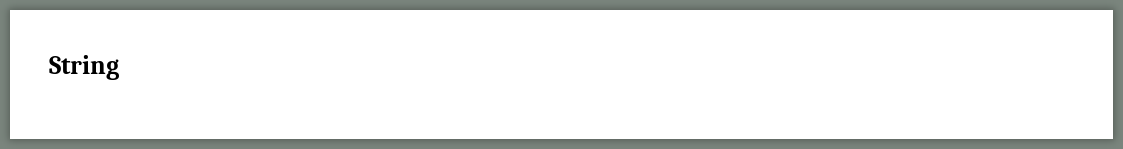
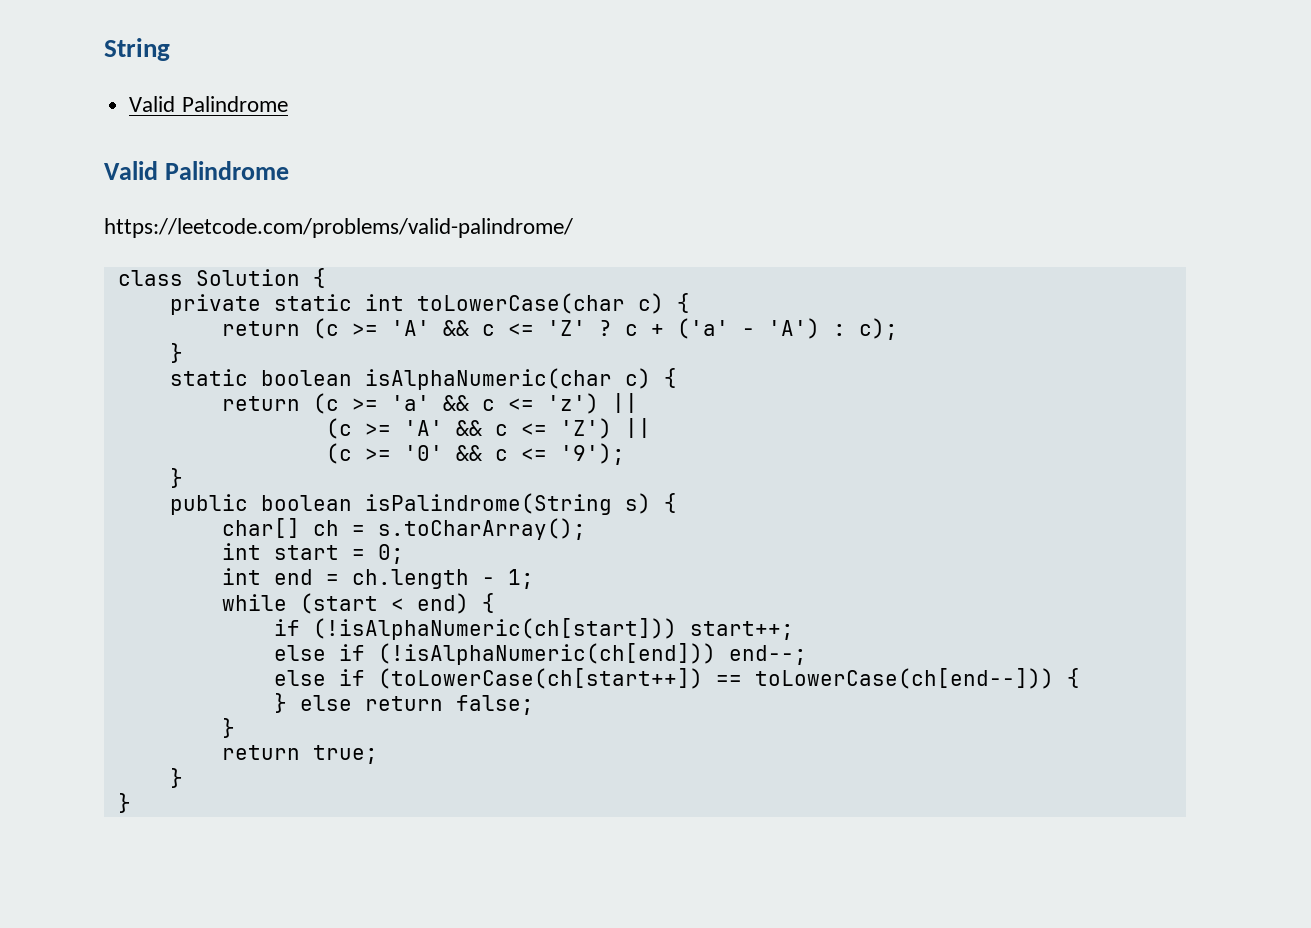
  String
+ Valid Palindrome
+ Valid Palindrome
+ https://leetcode.com/problems/valid-palindrome/
+ class Solution {
+ private static int toLowerCase(char c) {
+ return (c >= 'A' && c <= 'Z' ? c + ('a' - 'A') : c);
+ }
+ static boolean isAlphaNumeric(char c) {
+ return (c >= 'a' && c <= 'z') ||
+ (c >= 'A' && c <= 'Z') ||
+ (c >= '0' && c <= '9');
+ }
+ public boolean isPalindrome(String s) {
+ char[] ch = s.toCharArray();
+ int start = 0;
+ int end = ch.length - 1;
+ while (start < end) {
+ if (!isAlphaNumeric(ch[start])) start++;
+ else if (!isAlphaNumeric(ch[end])) end--;
+ else if (toLowerCase(ch[start++]) == toLowerCase(ch[end--])) {
+ } else return false;
+ }
+ return true;
+ }
+ }

